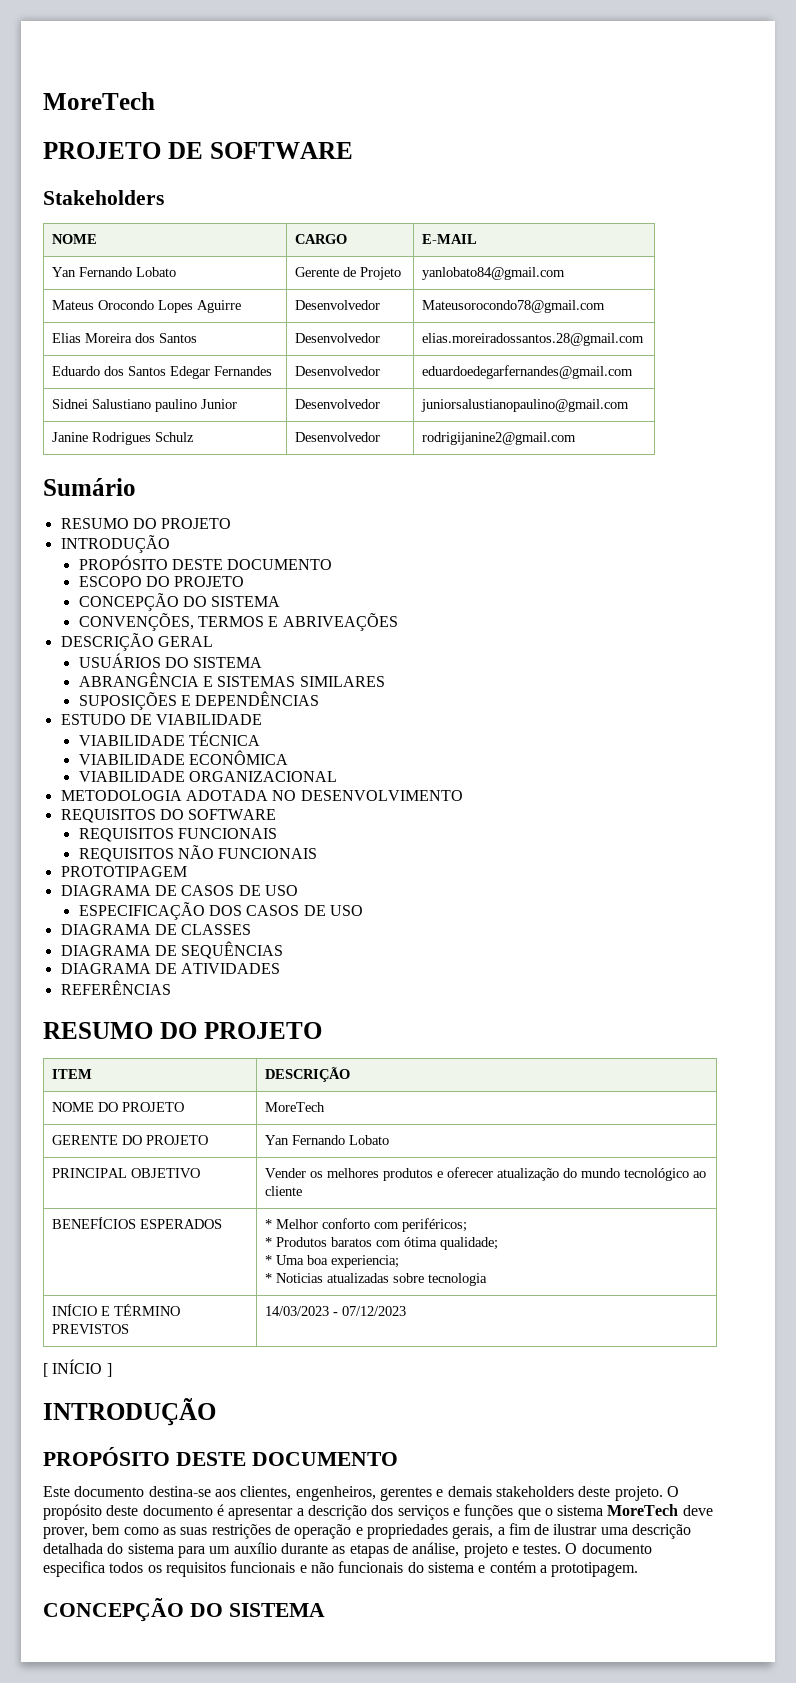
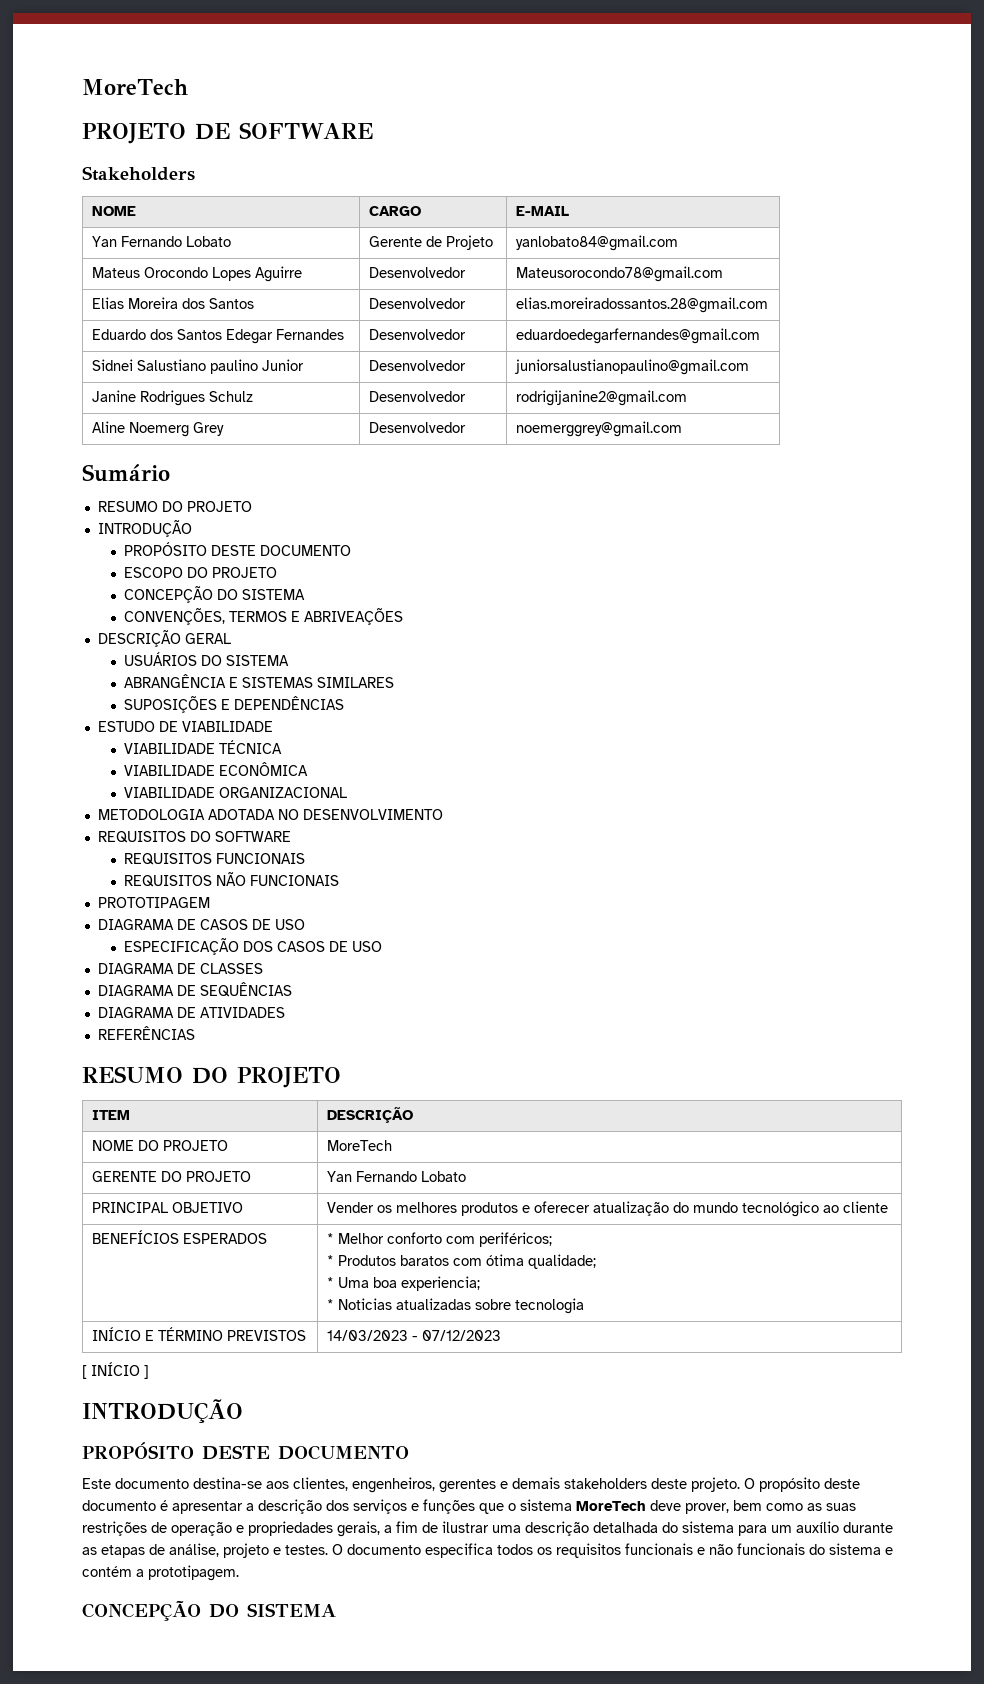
+ Aline Noemerg Grey | Desenvolvedor | noemerggrey@gmail.com

